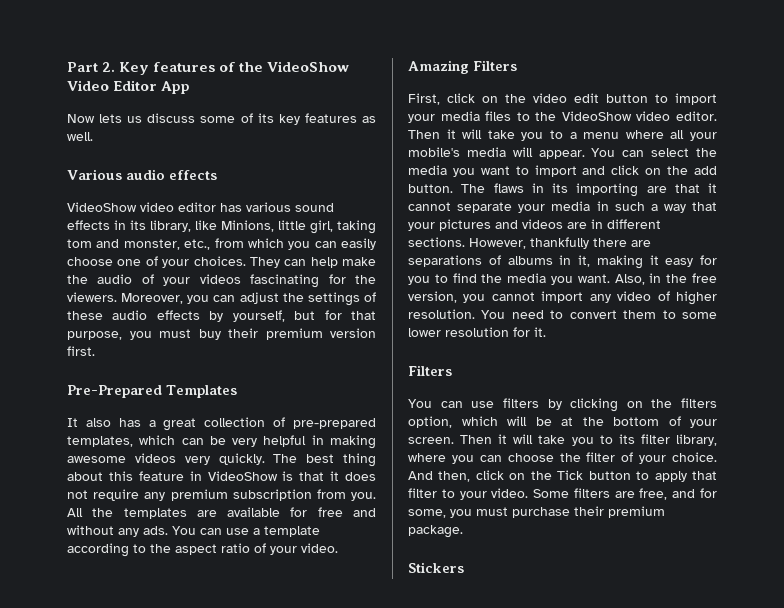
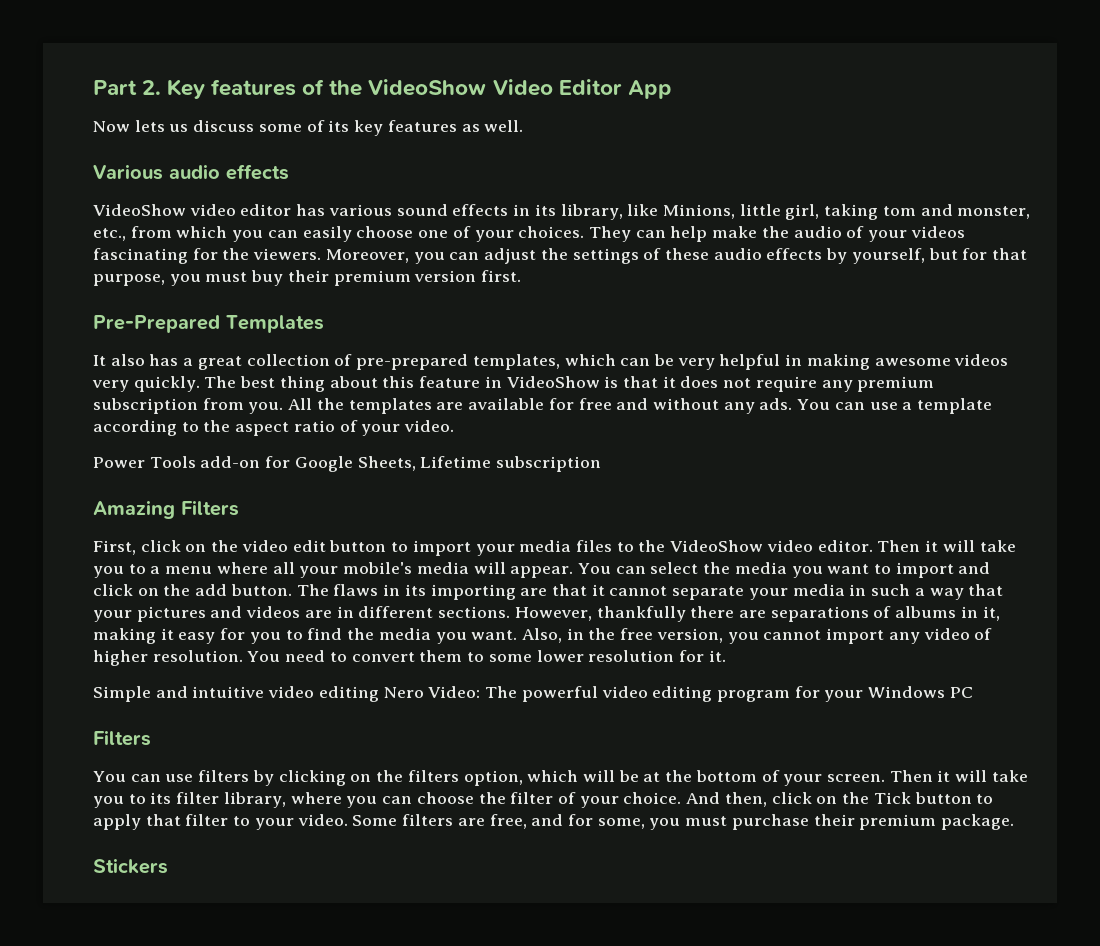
+ Power Tools add-on for Google Sheets, Lifetime subscription
+ Simple and intuitive video editing Nero Video: The powerful video editing program for your Windows PC

